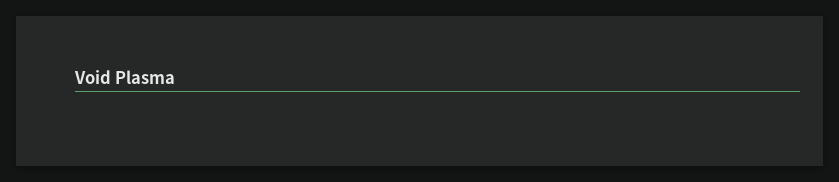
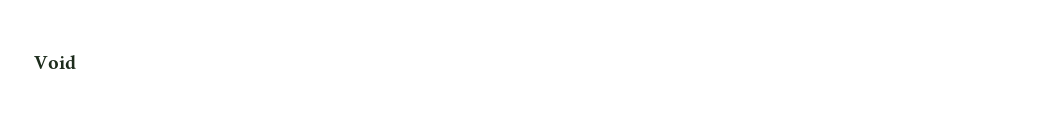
- Void Plasma
+ Void

